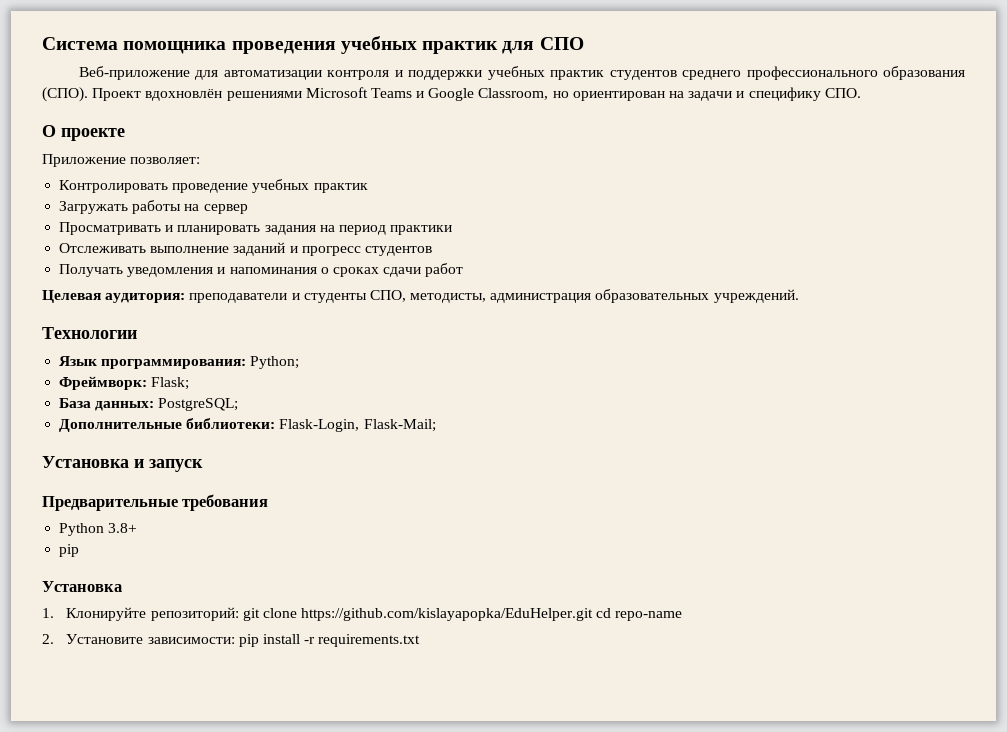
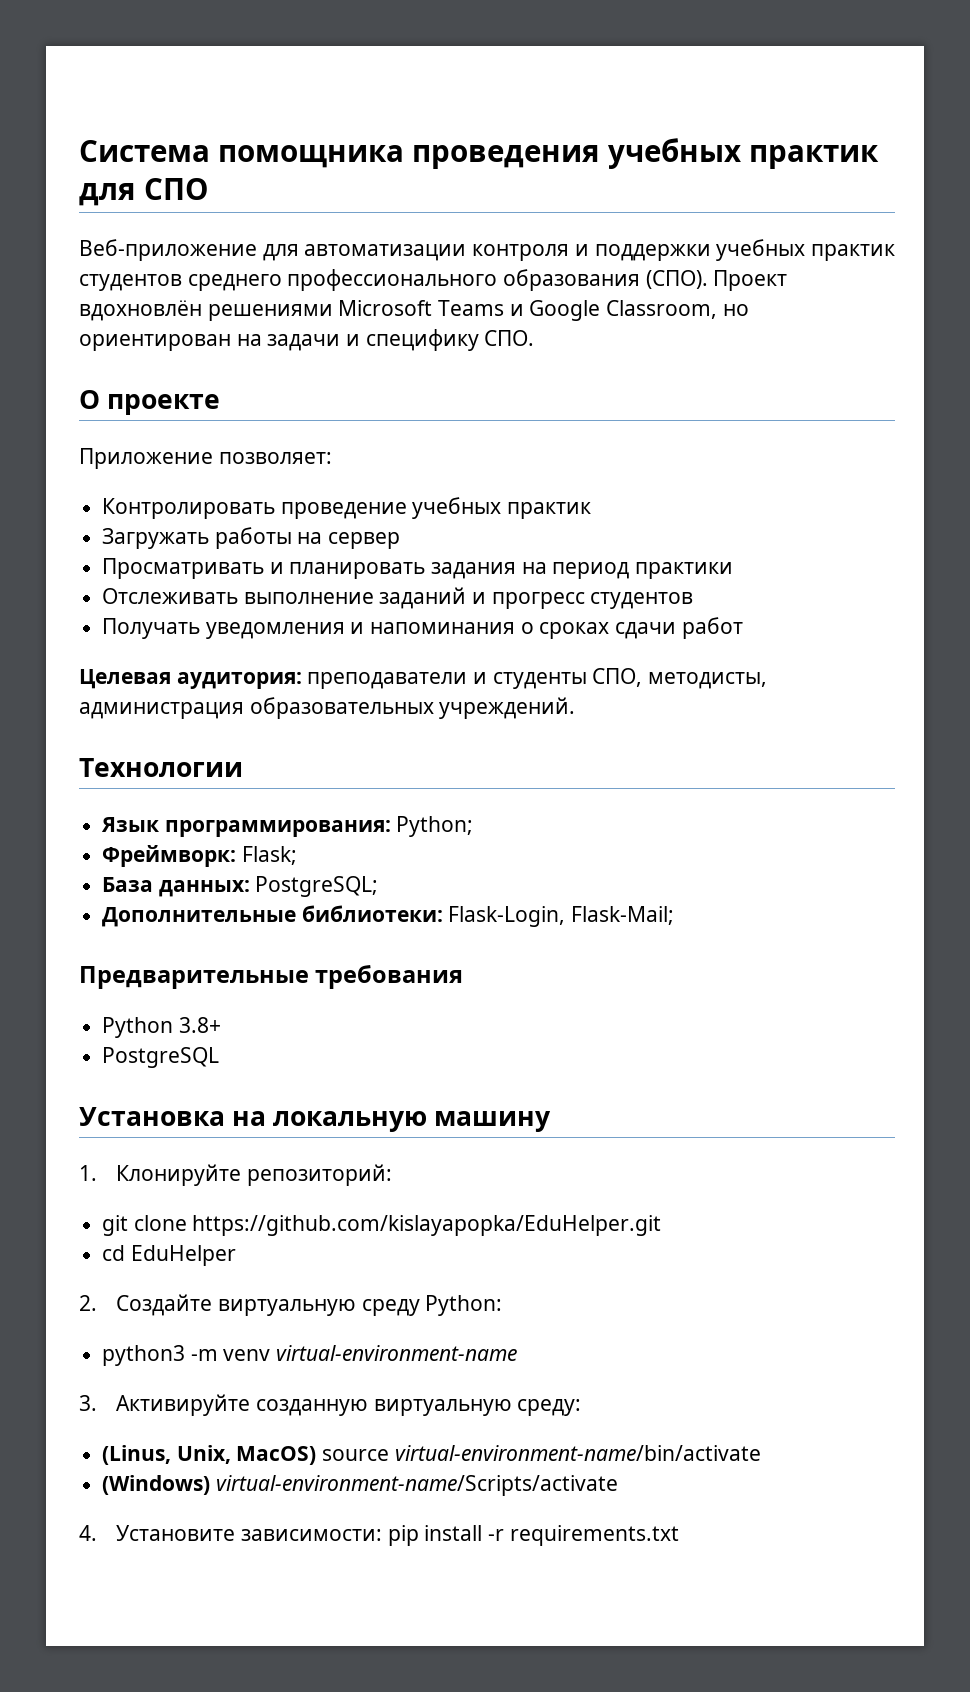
- Установка и запуск
  Python 3.8+
- pip
- Установка
+ PostgreSQL
+ Установка на локальную машину
- 1. Клонируйте репозиторий: git clone https://github.com/kislayapopka/EduHelper.git cd repo-name
- 2. Установите зависимости: pip install -r requirements.txt
+ 1. Клонируйте репозиторий:
+ git clone https://github.com/kislayapopka/EduHelper.git
+ cd EduHelper
+ 2. Создайте виртуальную среду Python:
+ python3 -m venv virtual-environment-name
+ 3. Активируйте созданную виртуальную среду:
+ (Linus, Unix, MacOS) source virtual-environment-name/bin/activate
+ (Windows) virtual-environment-name/Scripts/activate
+ 4. Установите зависимости: pip install -r requirements.txt

